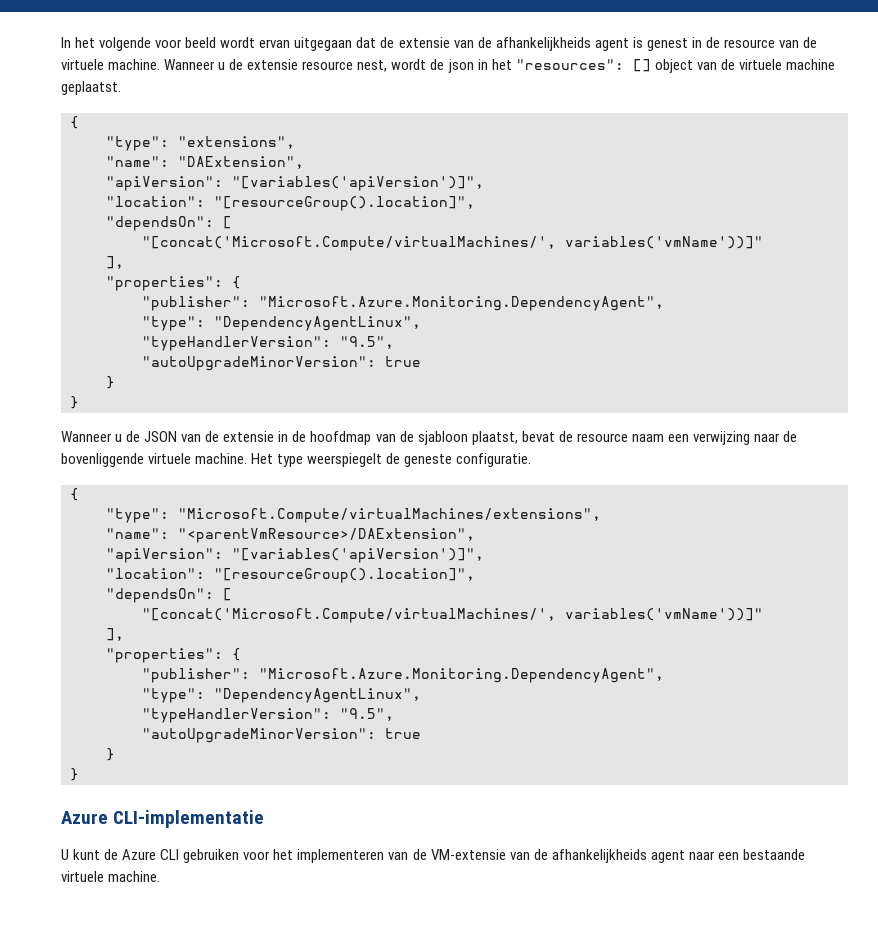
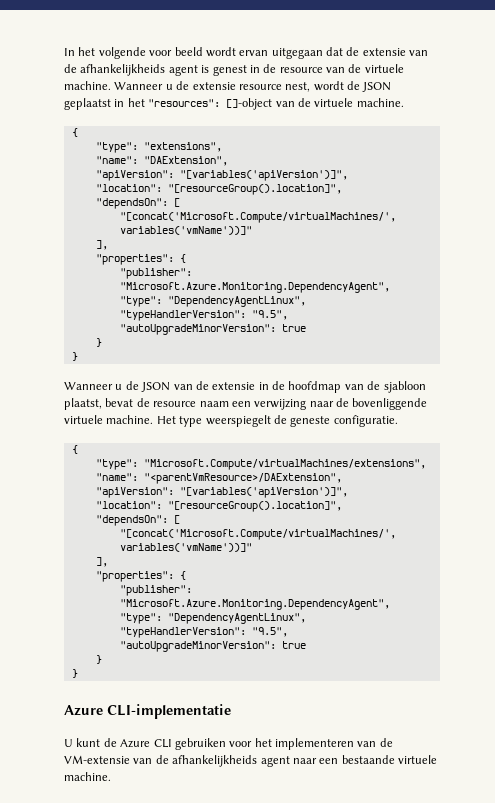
- Wanneer u de extensie resource nest, wordt de json in het "resources": [] object van de virtuele machine geplaatst.
+ Wanneer u de extensie resource nest, wordt de JSON geplaatst in het "resources": []-object van de virtuele machine.

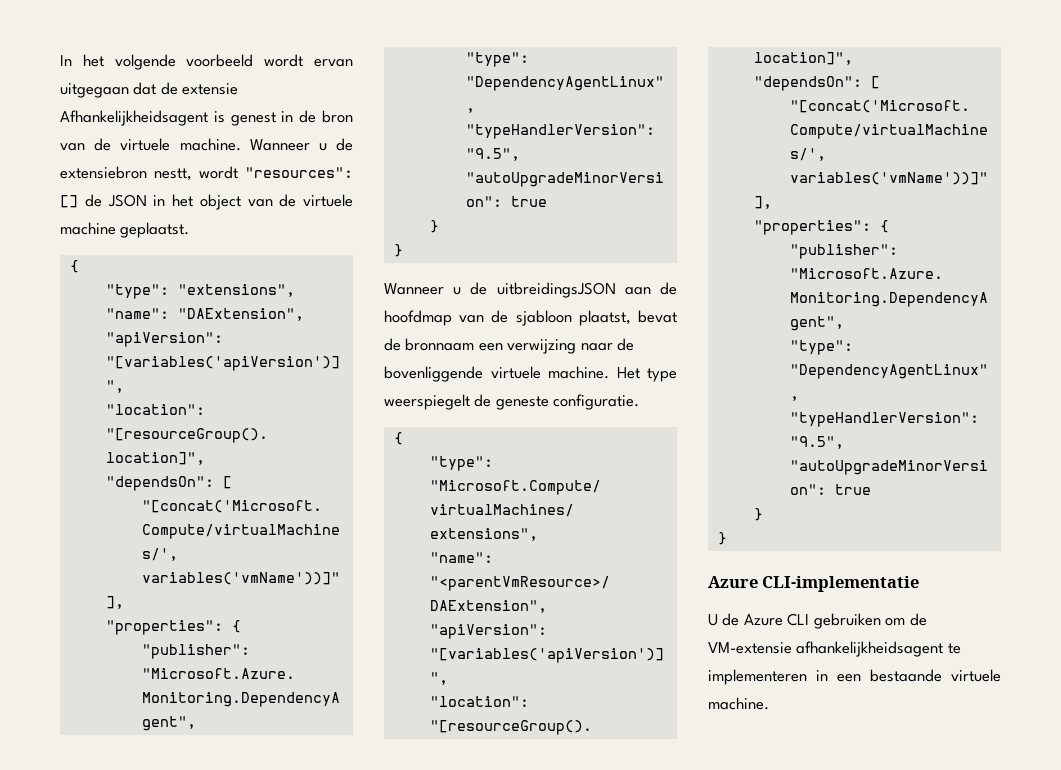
- In het volgende voor beeld wordt ervan uitgegaan dat de extensie van de afhankelijkheids agent is genest in de resource van de virtuele machine.
+ In het volgende voorbeeld wordt ervan uitgegaan dat de extensie Afhankelijkheidsagent is genest in de bron van de virtuele machine.
- Wanneer u de extensie resource nest, wordt de JSON geplaatst in het "resources": []-object van de virtuele machine.
+ Wanneer u de extensiebron nestt, wordt "resources": [] de JSON in het object van de virtuele machine geplaatst.
- Wanneer u de JSON van de extensie in de hoofdmap van de sjabloon plaatst, bevat de resource naam een verwijzing naar de bovenliggende virtuele machine.
+ Wanneer u de uitbreidingsJSON aan de hoofdmap van de sjabloon plaatst, bevat de bronnaam een verwijzing naar de bovenliggende virtuele machine.
- U kunt de Azure CLI gebruiken voor het implementeren van de VM-extensie van de afhankelijkheids agent naar een bestaande virtuele machine.
+ U de Azure CLI gebruiken om de VM-extensie afhankelijkheidsagent te implementeren in een bestaande virtuele machine.

